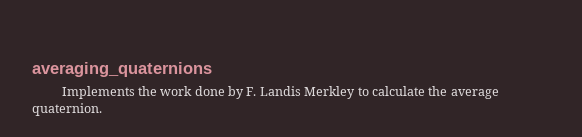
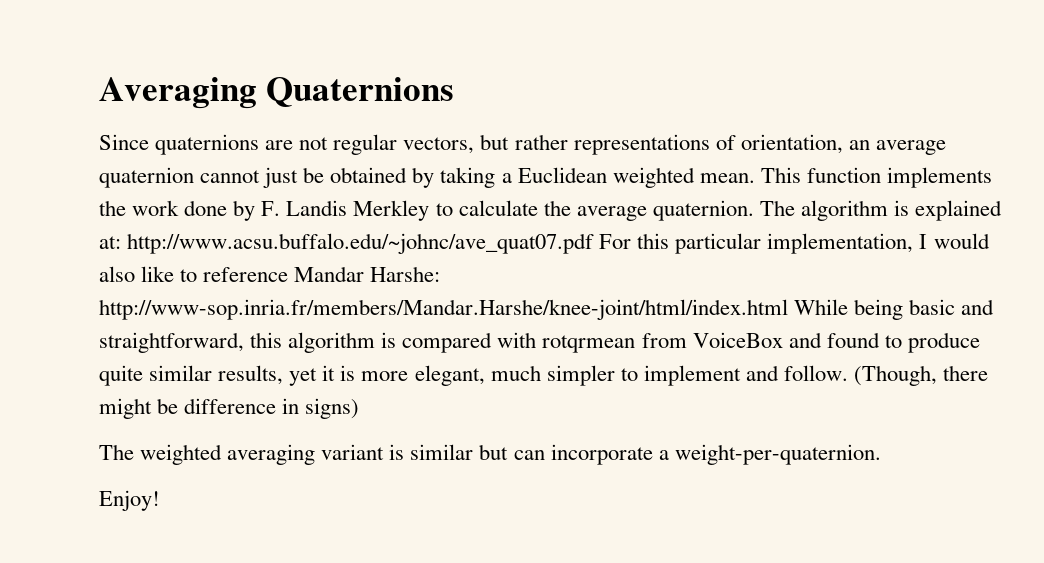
- averaging_quaternions
- Implements the work done by F. Landis Merkley to calculate the average quaternion.
+ Averaging Quaternions
+ Since quaternions are not regular vectors, but rather representations of orientation, an average quaternion cannot just be obtained by taking a Euclidean weighted mean. This function implements the work done by F. Landis Merkley to calculate the average quaternion.
+ The algorithm is explained at: http://www.acsu.buffalo.edu/~johnc/ave_quat07.pdf For this particular implementation, I would also like to reference Mandar Harshe: http://www-sop.inria.fr/members/Mandar.Harshe/knee-joint/html/index.html While being basic and straightforward, this algorithm is compared with rotqrmean from VoiceBox and found to produce quite similar results, yet it is more elegant, much simpler to implement and follow. (Though, there might be difference in signs)
+ The weighted averaging variant is similar but can incorporate a weight-per-quaternion.
+ Enjoy!

